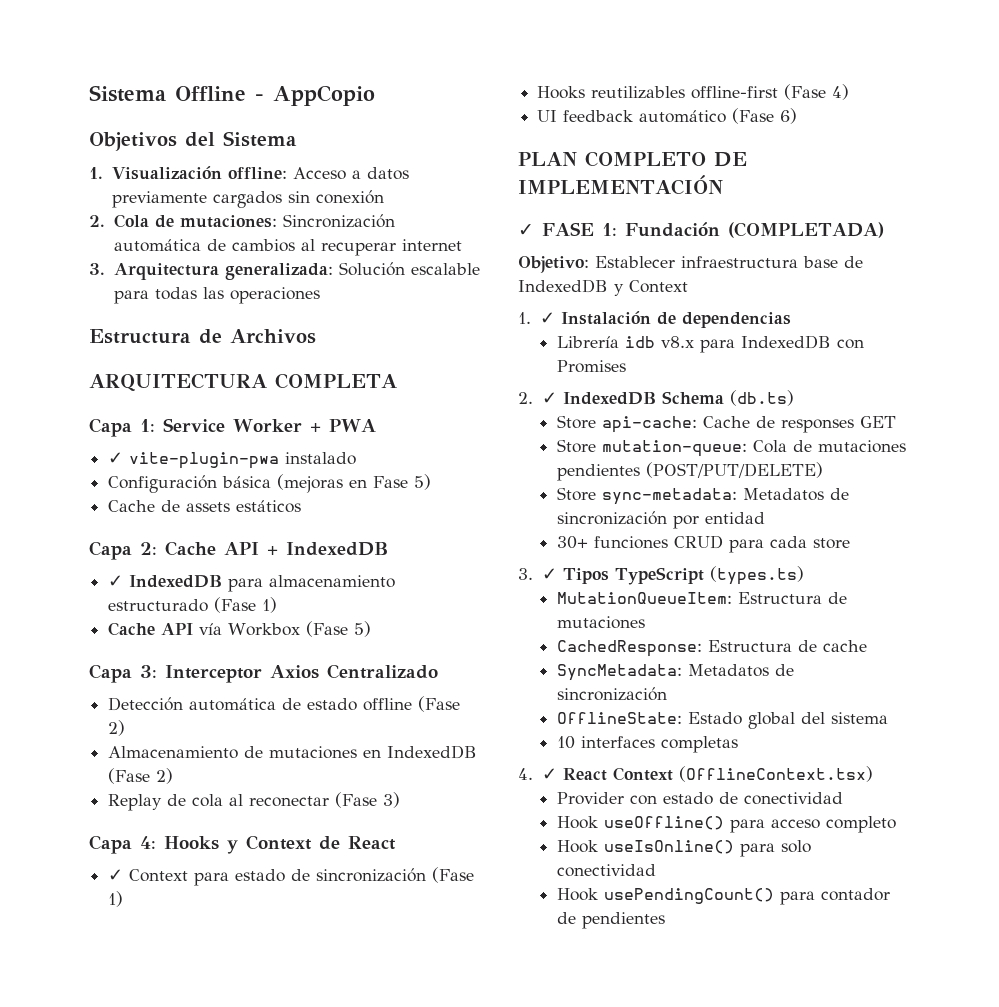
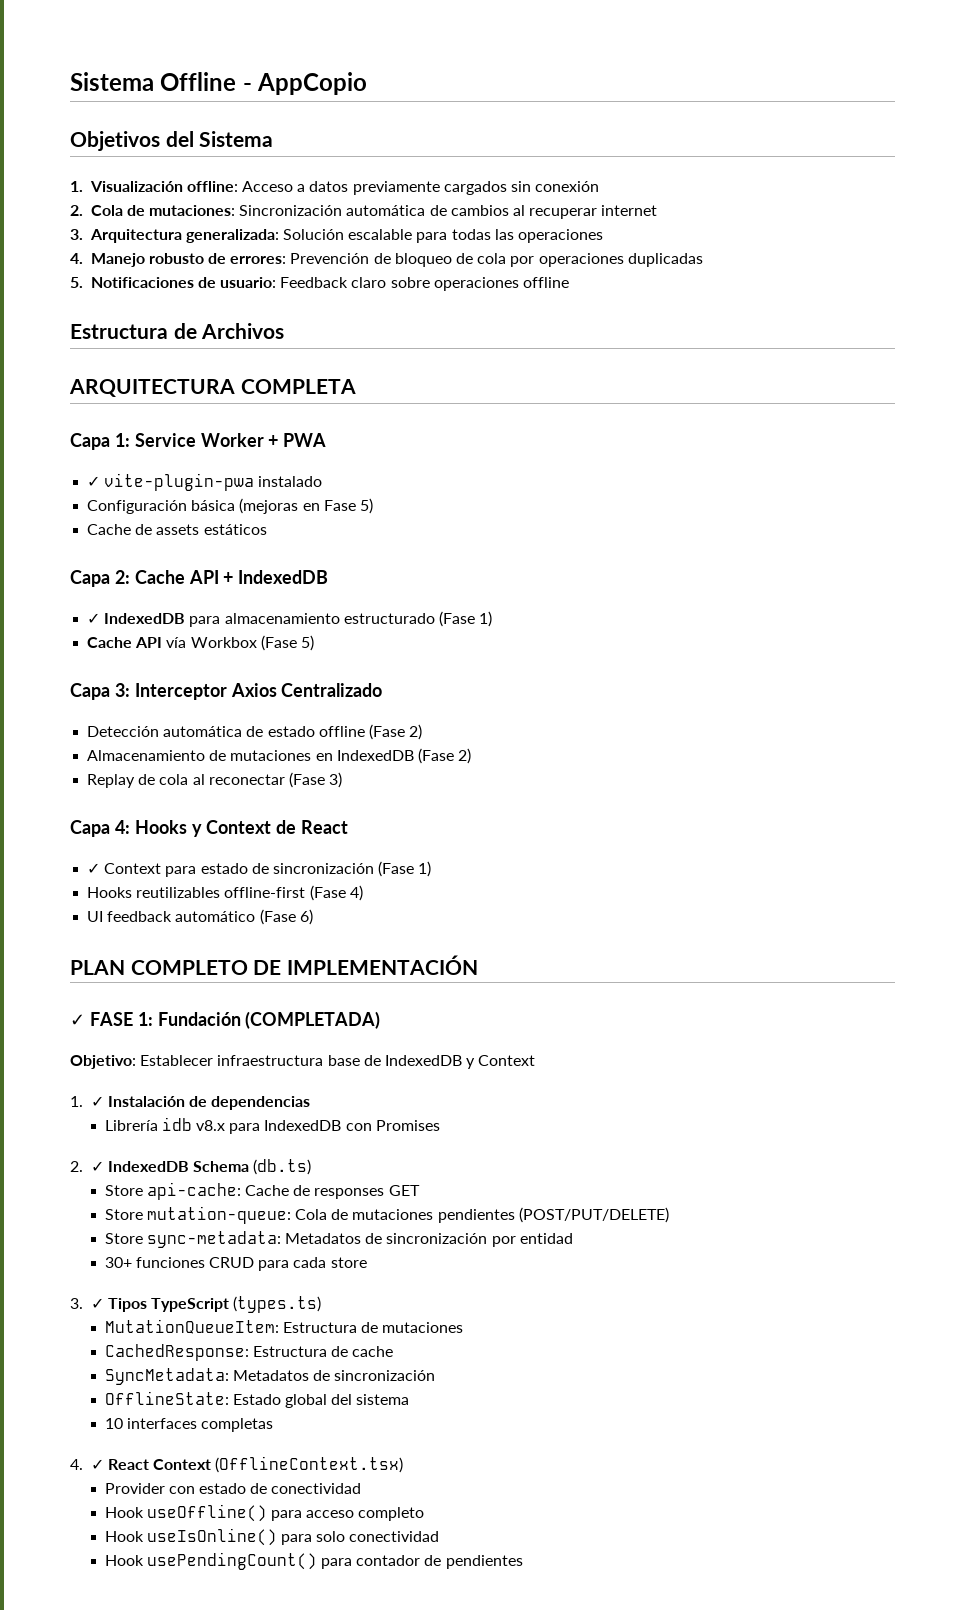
+ 4. Manejo robusto de errores: Prevención de bloqueo de cola por operaciones duplicadas
+ 5. Notificaciones de usuario: Feedback claro sobre operaciones offline

